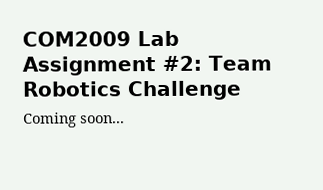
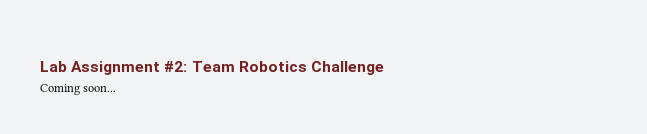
- COM2009 Lab Assignment #2: Team Robotics Challenge
+ Lab Assignment #2: Team Robotics Challenge

